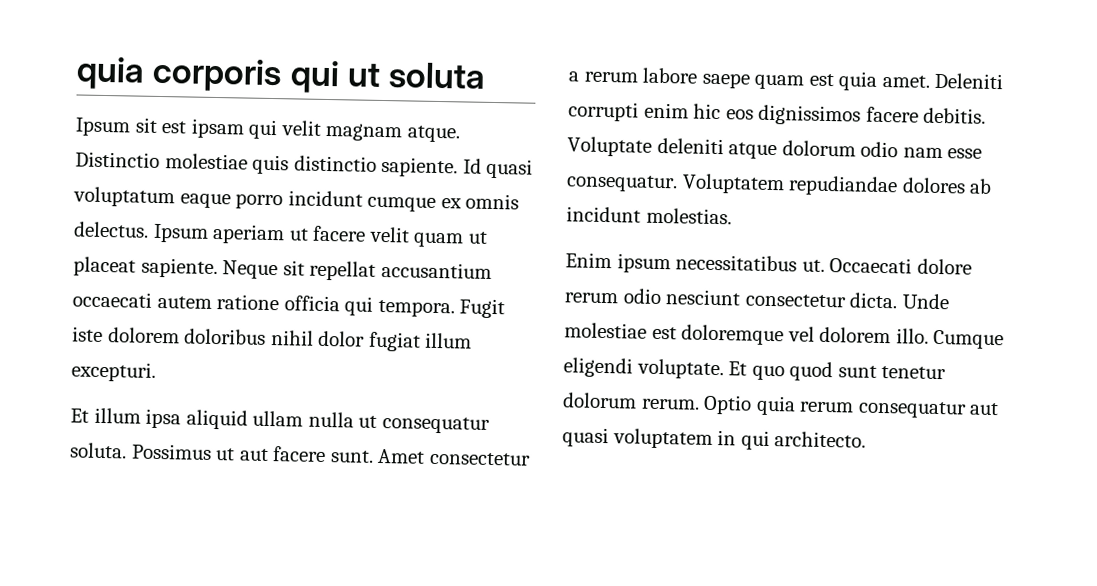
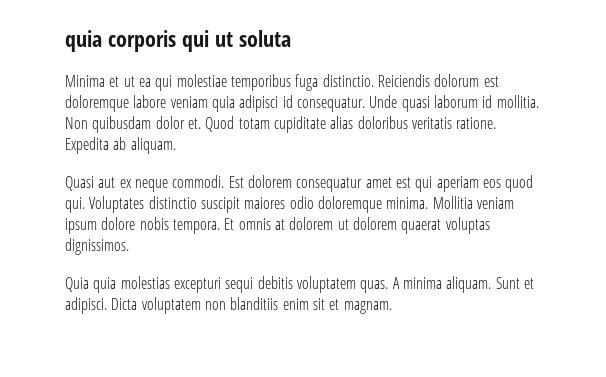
- Ipsum sit est ipsam qui velit magnam atque. Distinctio molestiae quis distinctio sapiente. Id quasi voluptatum eaque porro incidunt cumque ex omnis delectus. Ipsum aperiam ut facere velit quam ut placeat sapiente. Neque sit repellat accusantium occaecati autem ratione officia qui tempora. Fugit iste dolorem doloribus nihil dolor fugiat illum excepturi.
- Et illum ipsa aliquid ullam nulla ut consequatur soluta. Possimus ut aut facere sunt. Amet consectetur a rerum labore saepe quam est quia amet. Deleniti corrupti enim hic eos dignissimos facere debitis. Voluptate deleniti atque dolorum odio nam esse consequatur. Voluptatem repudiandae dolores ab incidunt molestias.
- Enim ipsum necessitatibus ut. Occaecati dolore rerum odio nesciunt consectetur dicta. Unde molestiae est doloremque vel dolorem illo. Cumque eligendi voluptate. Et quo quod sunt tenetur dolorum rerum. Optio quia rerum consequatur aut quasi voluptatem in qui architecto.
+ Minima et ut ea qui molestiae temporibus fuga distinctio. Reiciendis dolorum est doloremque labore veniam quia adipisci id consequatur. Unde quasi laborum id mollitia. Non quibusdam dolor et. Quod totam cupiditate alias doloribus veritatis ratione. Expedita ab aliquam.
+ Quasi aut ex neque commodi. Est dolorem consequatur amet est qui aperiam eos quod qui. Voluptates distinctio suscipit maiores odio doloremque minima. Mollitia veniam ipsum dolore nobis tempora. Et omnis at dolorem ut dolorem quaerat voluptas dignissimos.
+ Quia quia molestias excepturi sequi debitis voluptatem quas. A minima aliquam. Sunt et adipisci. Dicta voluptatem non blanditiis enim sit et magnam.

